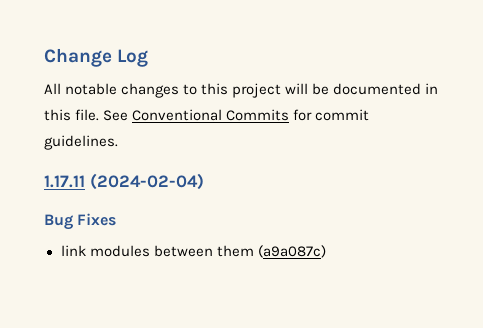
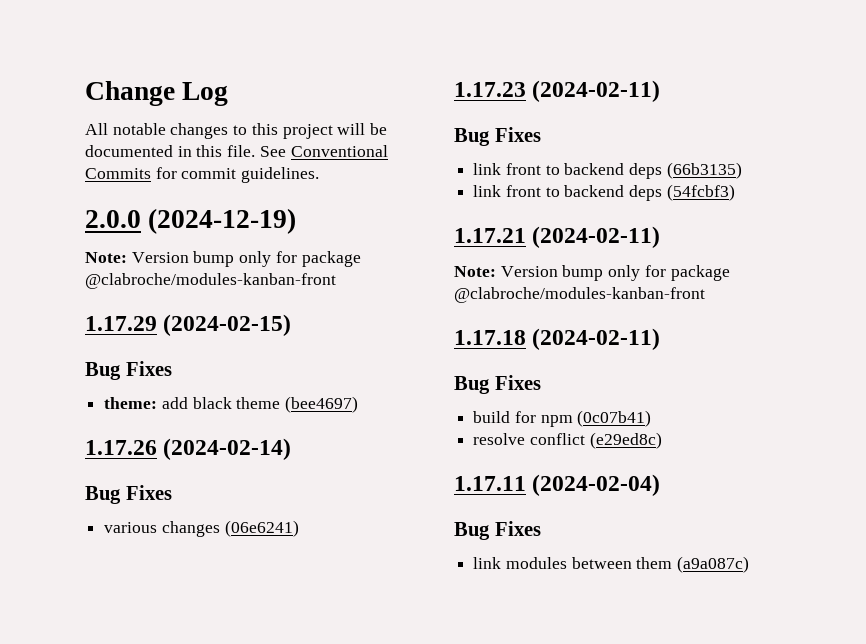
+ 2.0.0 (2024-12-19)
+ Note: Version bump only for package @clabroche/modules-kanban-front
+ 1.17.29 (2024-02-15)
+ Bug Fixes
+ theme: add black theme (bee4697)
+ 1.17.26 (2024-02-14)
+ Bug Fixes
+ various changes (06e6241)
+ 1.17.23 (2024-02-11)
+ Bug Fixes
+ link front to backend deps (66b3135)
+ link front to backend deps (54fcbf3)
+ 1.17.21 (2024-02-11)
+ Note: Version bump only for package @clabroche/modules-kanban-front
+ 1.17.18 (2024-02-11)
+ Bug Fixes
+ build for npm (0c07b41)
+ resolve conflict (e29ed8c)

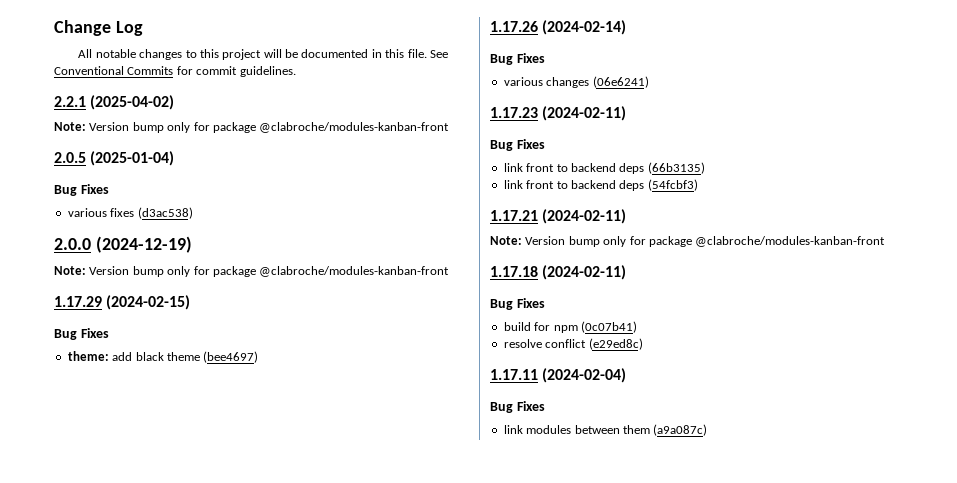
+ 2.2.1 (2025-04-02)
+ Note: Version bump only for package @clabroche/modules-kanban-front
+ 2.0.5 (2025-01-04)
+ Bug Fixes
+ various fixes (d3ac538)

